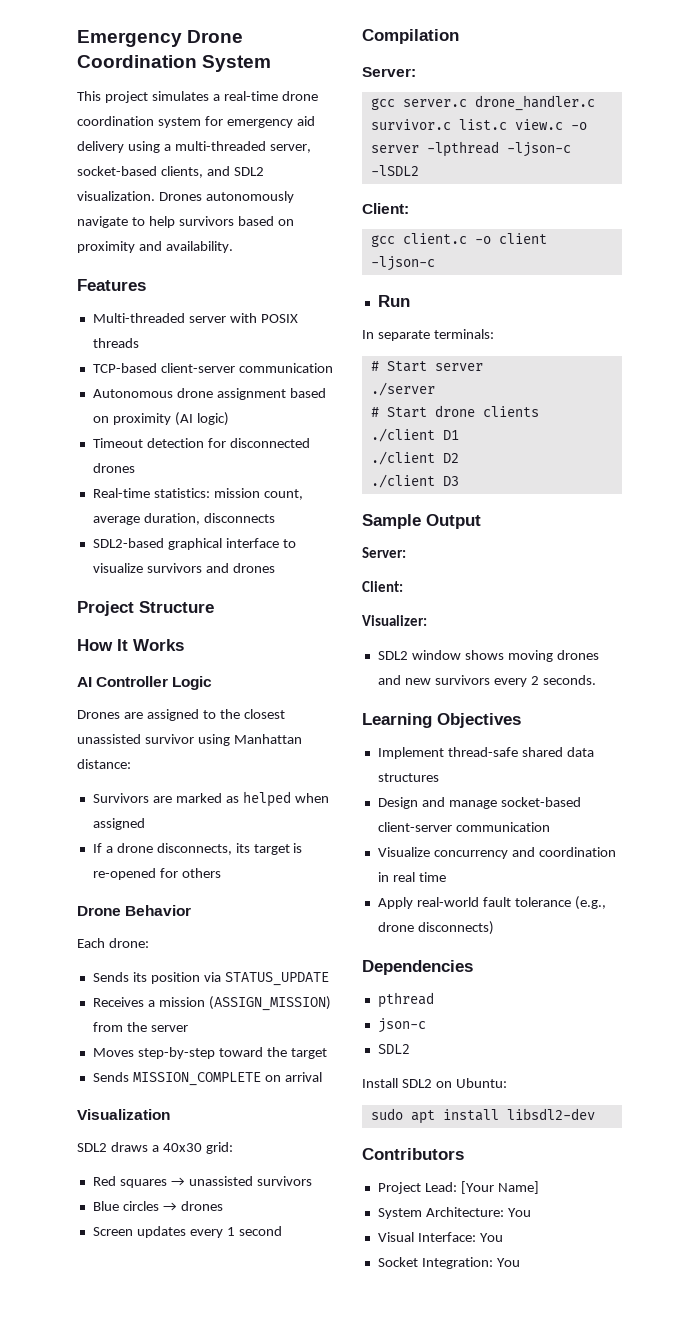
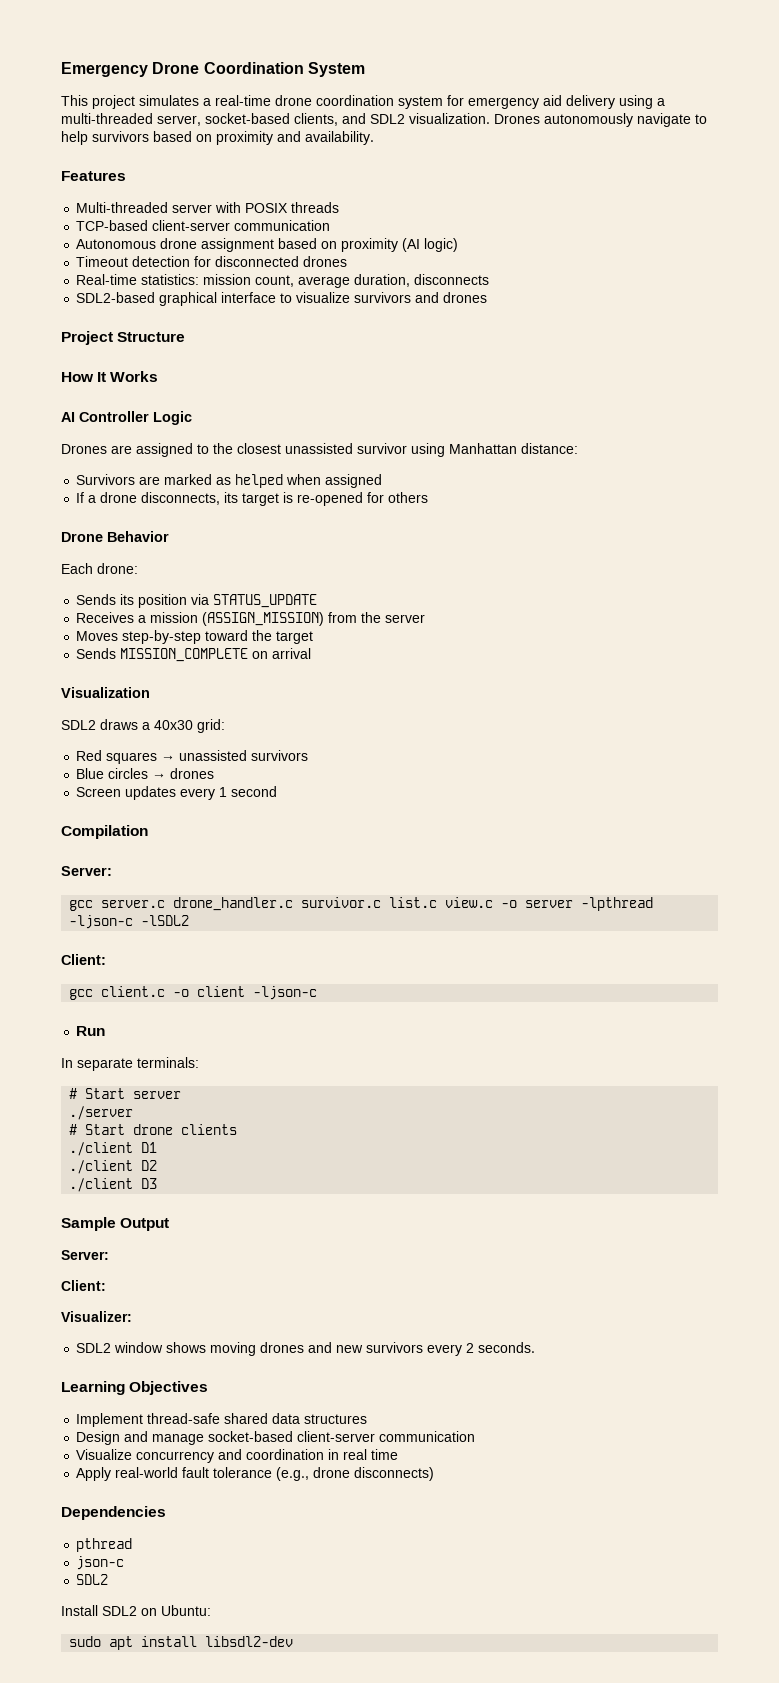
- Contributors
- Project Lead: [Your Name]
- System Architecture: You
- Visual Interface: You
- Socket Integration: You

